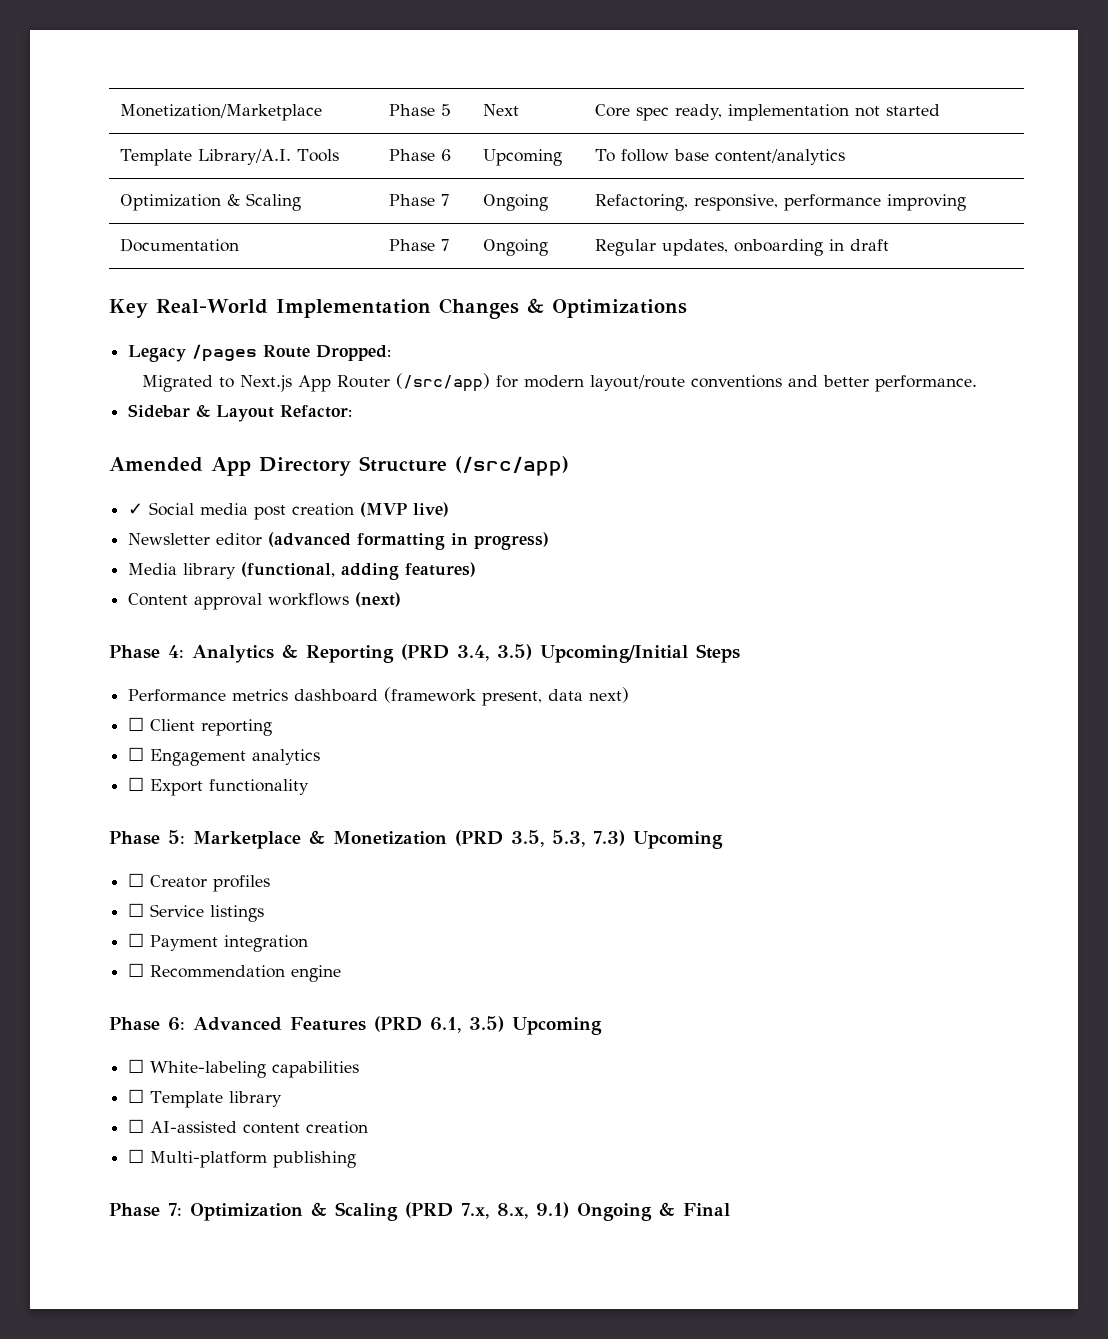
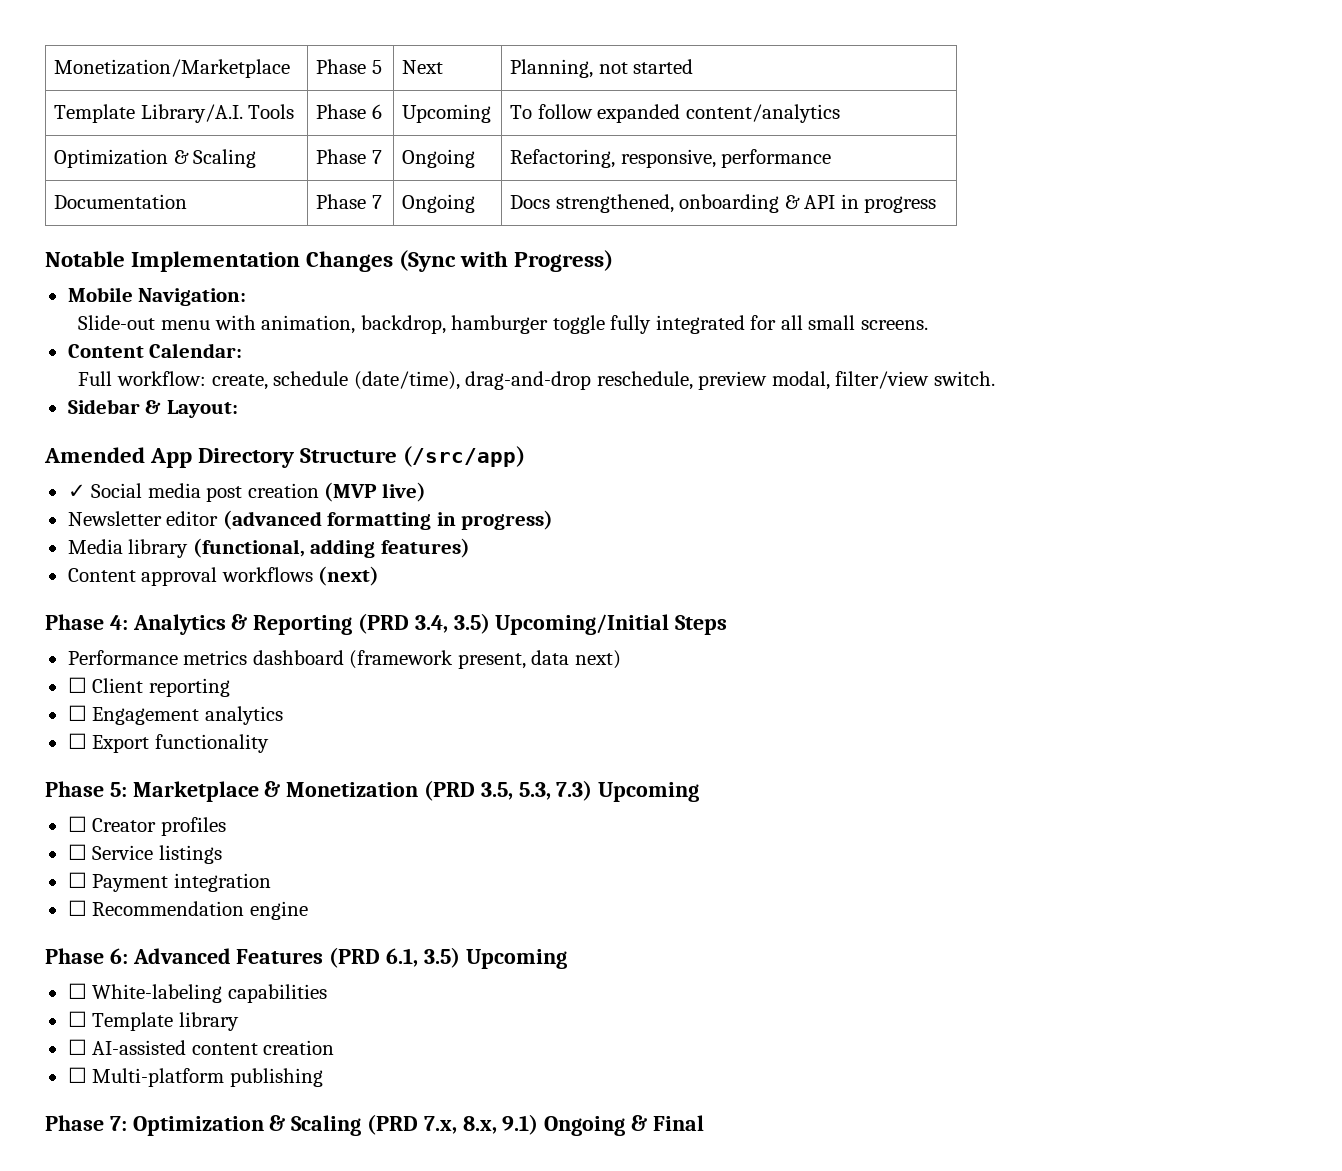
- Monetization/Marketplace | Phase 5 | Next | Core spec ready, implementation not started
+ Monetization/Marketplace | Phase 5 | Next | Planning, not started
- Template Library/A.I. Tools | Phase 6 | Upcoming | To follow base content/analytics
+ Template Library/A.I. Tools | Phase 6 | Upcoming | To follow expanded content/analytics
- Optimization & Scaling | Phase 7 | Ongoing | Refactoring, responsive, performance improving
+ Optimization & Scaling | Phase 7 | Ongoing | Refactoring, responsive, performance
- Documentation | Phase 7 | Ongoing | Regular updates, onboarding in draft
- Key Real-World Implementation Changes & Optimizations
- Legacy /pages Route Dropped:
- Migrated to Next.js App Router (/src/app) for modern layout/route conventions and better performance.
+ Documentation | Phase 7 | Ongoing | Docs strengthened, onboarding & API in progress
+ Notable Implementation Changes (Sync with Progress)
+ Mobile Navigation:
+ Slide-out menu with animation, backdrop, hamburger toggle fully integrated for all small screens.
+ Content Calendar:
+ Full workflow: create, schedule (date/time), drag-and-drop reschedule, preview modal, filter/view switch.
- Sidebar & Layout Refactor:
+ Sidebar & Layout:

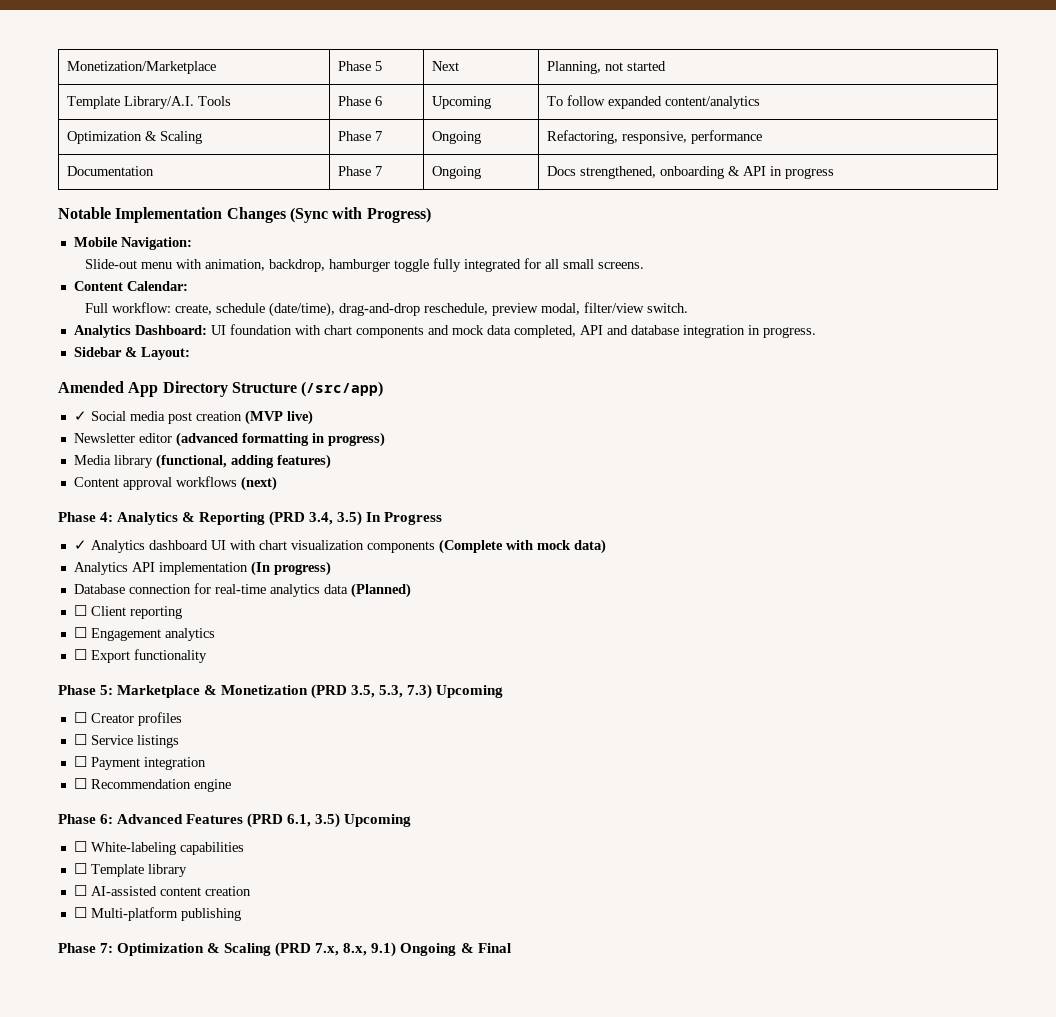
+ Analytics Dashboard: UI foundation with chart components and mock data completed, API and database integration in progress.
- Phase 4: Analytics & Reporting (PRD 3.4, 3.5) Upcoming/Initial Steps
- Performance metrics dashboard (framework present, data next)
+ Phase 4: Analytics & Reporting (PRD 3.4, 3.5) In Progress
+ ✓ Analytics dashboard UI with chart visualization components (Complete with mock data)
+ Analytics API implementation (In progress)
+ Database connection for real-time analytics data (Planned)

